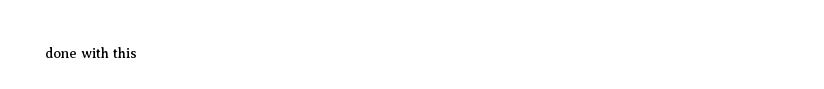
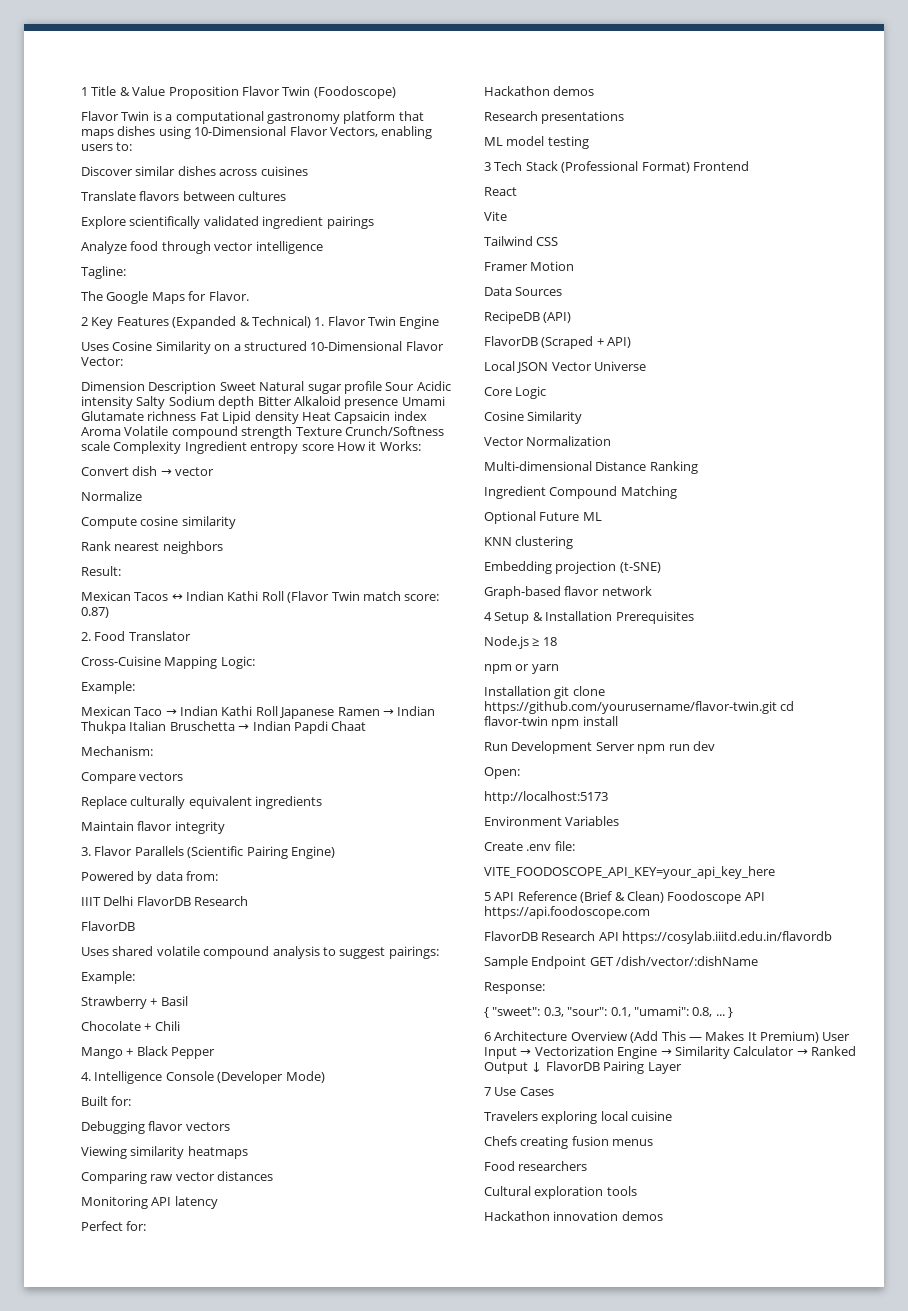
- done with this
+ 1 Title & Value Proposition Flavor Twin (Foodoscope)
+ Flavor Twin is a computational gastronomy platform that maps dishes using 10-Dimensional Flavor Vectors, enabling users to:
+ Discover similar dishes across cuisines
+ Translate flavors between cultures
+ Explore scientifically validated ingredient pairings
+ Analyze food through vector intelligence
+ Tagline:
+ The Google Maps for Flavor.
+ 2 Key Features (Expanded & Technical) 1. Flavor Twin Engine
+ Uses Cosine Similarity on a structured 10-Dimensional Flavor Vector:
+ Dimension Description Sweet Natural sugar profile Sour Acidic intensity Salty Sodium depth Bitter Alkaloid presence Umami Glutamate richness Fat Lipid density Heat Capsaicin index Aroma Volatile compound strength Texture Crunch/Softness scale Complexity Ingredient entropy score How it Works:
+ Convert dish → vector
+ Normalize
+ Compute cosine similarity
+ Rank nearest neighbors
+ Result:
+ Mexican Tacos ↔ Indian Kathi Roll (Flavor Twin match score: 0.87)
+ 2. Food Translator
+ Cross-Cuisine Mapping Logic:
+ Example:
+ Mexican Taco → Indian Kathi Roll Japanese Ramen → Indian Thukpa Italian Bruschetta → Indian Papdi Chaat
+ Mechanism:
+ Compare vectors
+ Replace culturally equivalent ingredients
+ Maintain flavor integrity
+ 3. Flavor Parallels (Scientific Pairing Engine)
+ Powered by data from:
+ IIIT Delhi FlavorDB Research
+ FlavorDB
+ Uses shared volatile compound analysis to suggest pairings:
+ Example:
+ Strawberry + Basil
+ Chocolate + Chili
+ Mango + Black Pepper
+ 4. Intelligence Console (Developer Mode)
+ Built for:
+ Debugging flavor vectors
+ Viewing similarity heatmaps
+ Comparing raw vector distances
+ Monitoring API latency
+ Perfect for:
+ Hackathon demos
+ Research presentations
+ ML model testing
+ 3 Tech Stack (Professional Format) Frontend
+ React
+ Vite
+ Tailwind CSS
+ Framer Motion
+ Data Sources
+ RecipeDB (API)
+ FlavorDB (Scraped + API)
+ Local JSON Vector Universe
+ Core Logic
+ Cosine Similarity
+ Vector Normalization
+ Multi-dimensional Distance Ranking
+ Ingredient Compound Matching
+ Optional Future ML
+ KNN clustering
+ Embedding projection (t-SNE)
+ Graph-based flavor network
+ 4 Setup & Installation Prerequisites
+ Node.js ≥ 18
+ npm or yarn
+ Installation git clone https://github.com/yourusername/flavor-twin.git cd flavor-twin npm install
+ Run Development Server npm run dev
+ Open:
+ http://localhost:5173
+ Environment Variables
+ Create .env file:
+ VITE_FOODOSCOPE_API_KEY=your_api_key_here
+ 5 API Reference (Brief & Clean) Foodoscope API https://api.foodoscope.com
+ FlavorDB Research API https://cosylab.iiitd.edu.in/flavordb
+ Sample Endpoint GET /dish/vector/:dishName
+ Response:
+ { "sweet": 0.3, "sour": 0.1, "umami": 0.8, ... }
+ 6 Architecture Overview (Add This — Makes It Premium) User Input → Vectorization Engine → Similarity Calculator → Ranked Output ↓ FlavorDB Pairing Layer
+ 7 Use Cases
+ Travelers exploring local cuisine
+ Chefs creating fusion menus
+ Food researchers
+ Cultural exploration tools
+ Hackathon innovation demos

